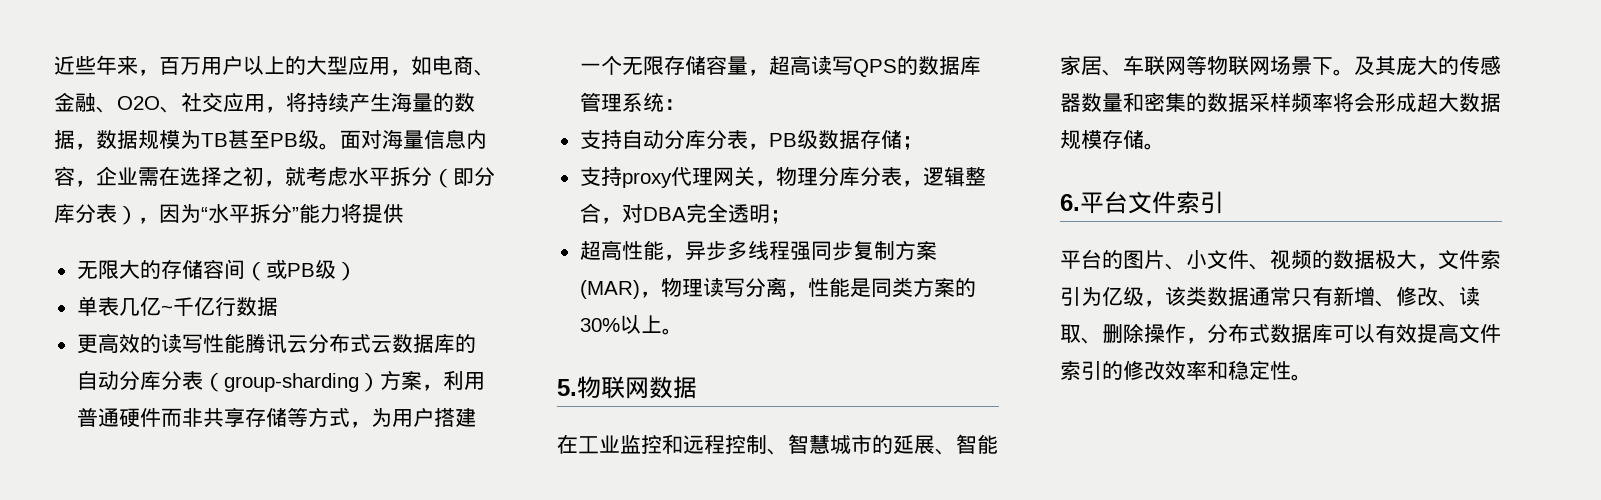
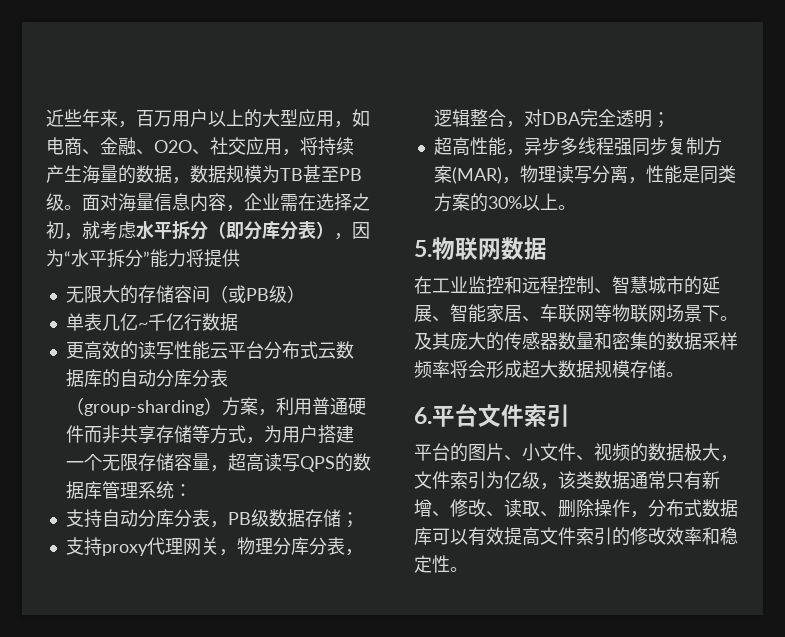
- 更高效的读写性能腾讯云分布式云数据库的自动分库分表（group-sharding）方案，利用普通硬件而非共享存储等方式，为用户搭建一个无限存储容量，超高读写QPS的数据库管理系统：
+ 更高效的读写性能云平台分布式云数据库的自动分库分表（group-sharding）方案，利用普通硬件而非共享存储等方式，为用户搭建一个无限存储容量，超高读写QPS的数据库管理系统：

